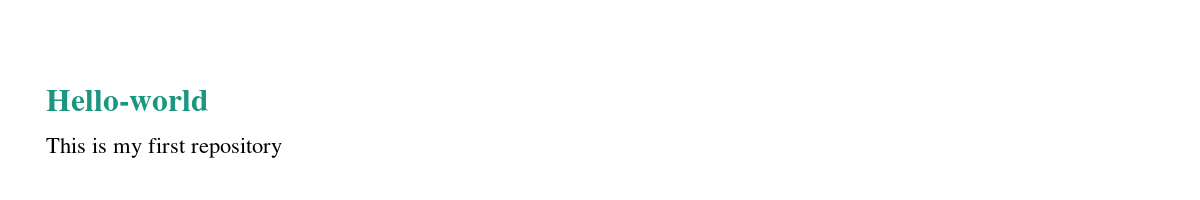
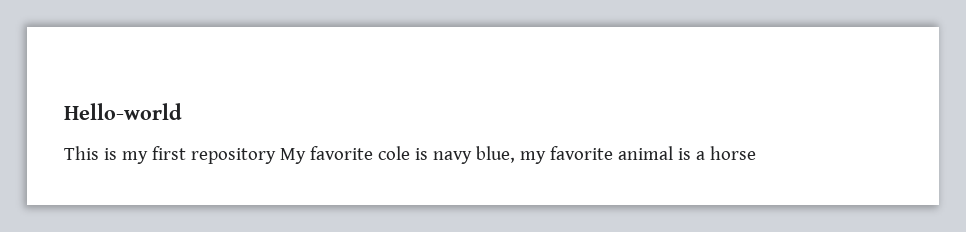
- This is my first repository
+ This is my first repository My favorite cole is navy blue, my favorite animal is a horse

